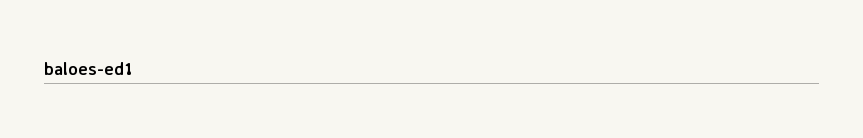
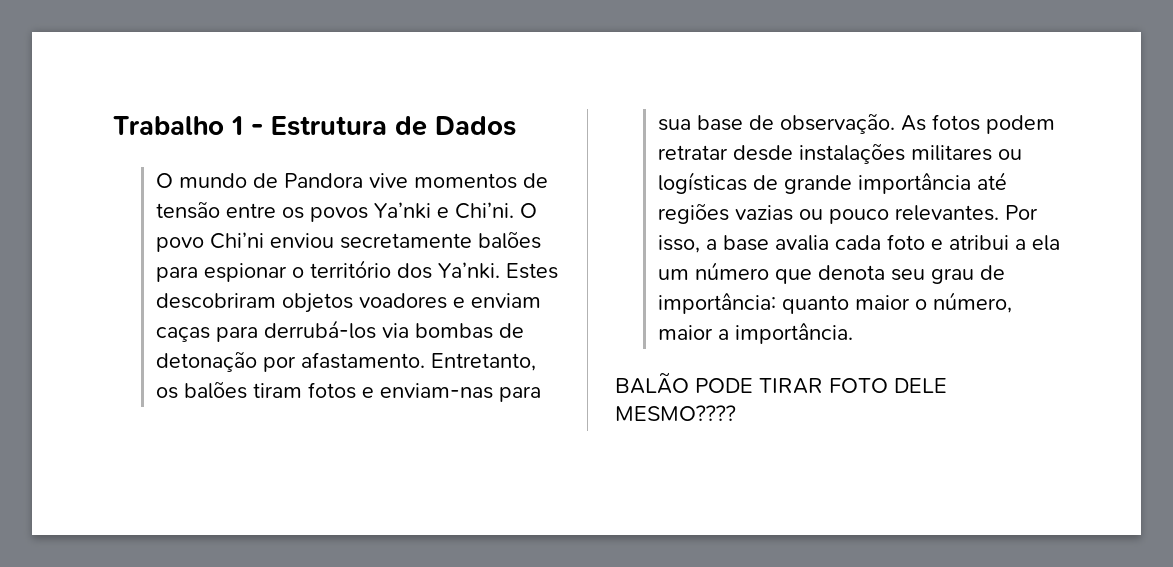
- baloes-ed1
+ Trabalho 1 - Estrutura de Dados
+ O mundo de Pandora vive momentos de tensão entre os povos Ya’nki e Chi’ni. O povo Chi’ni enviou secretamente balões para espionar o território dos Ya’nki. Estes descobriram objetos voadores e enviam caças para derrubá-los via bombas de detonação por afastamento. Entretanto, os balões tiram fotos e enviam-nas para sua base de observação. As fotos podem retratar desde instalações militares ou logísticas de grande importância até regiões vazias ou pouco relevantes. Por isso, a base avalia cada foto e atribui a ela um número que denota seu grau de importância: quanto maior o número, maior a importância.
+ BALÃO PODE TIRAR FOTO DELE MESMO????

